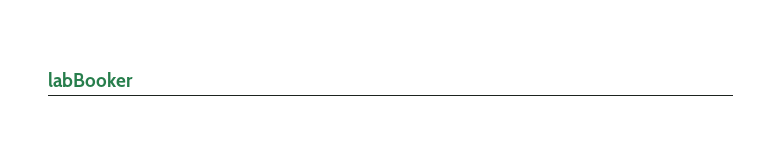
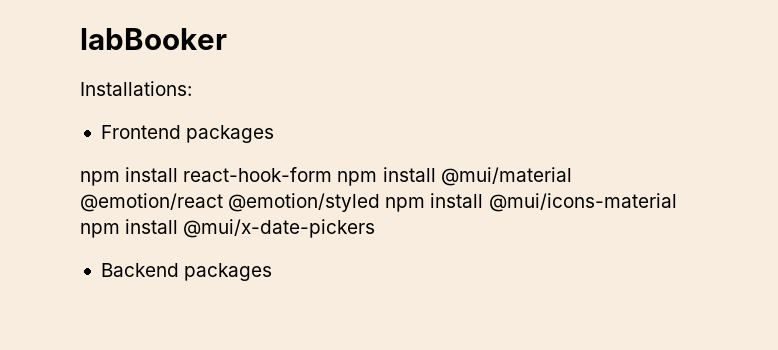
+ Installations:
+ Frontend packages
+ npm install react-hook-form npm install @mui/material @emotion/react @emotion/styled npm install @mui/icons-material npm install @mui/x-date-pickers
+ Backend packages

